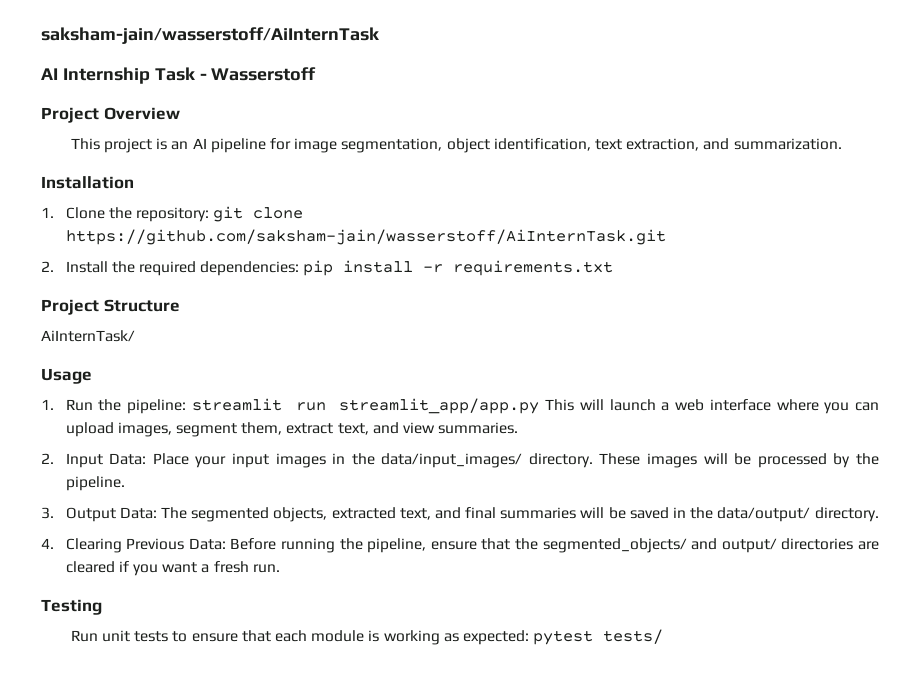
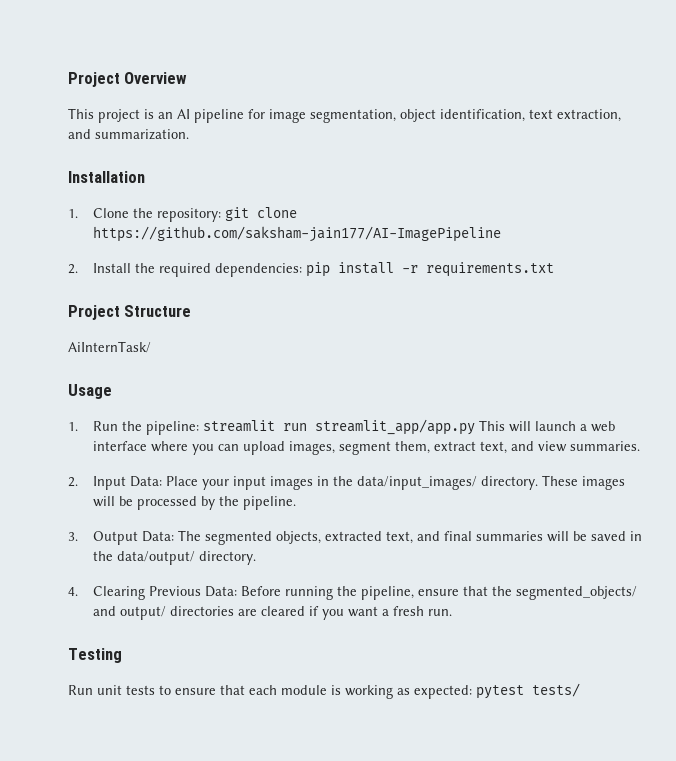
- saksham-jain/wasserstoff/AiInternTask
- AI Internship Task - Wasserstoff
- 1. Clone the repository: git clone https://github.com/saksham-jain/wasserstoff/AiInternTask.git
+ 1. Clone the repository: git clone https://github.com/saksham-jain177/AI-ImagePipeline

